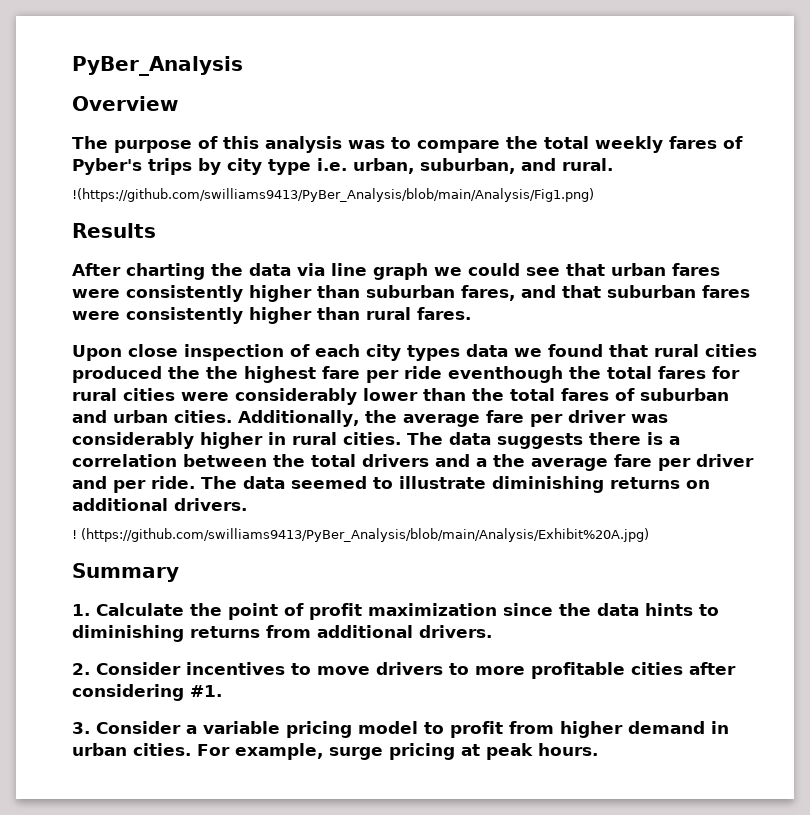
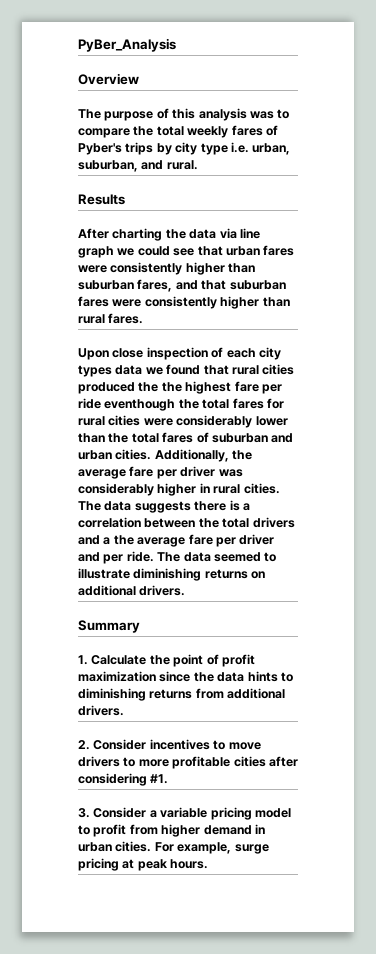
- !(https://github.com/swilliams9413/PyBer_Analysis/blob/main/Analysis/Fig1.png)
- ! (https://github.com/swilliams9413/PyBer_Analysis/blob/main/Analysis/Exhibit%20A.jpg)

